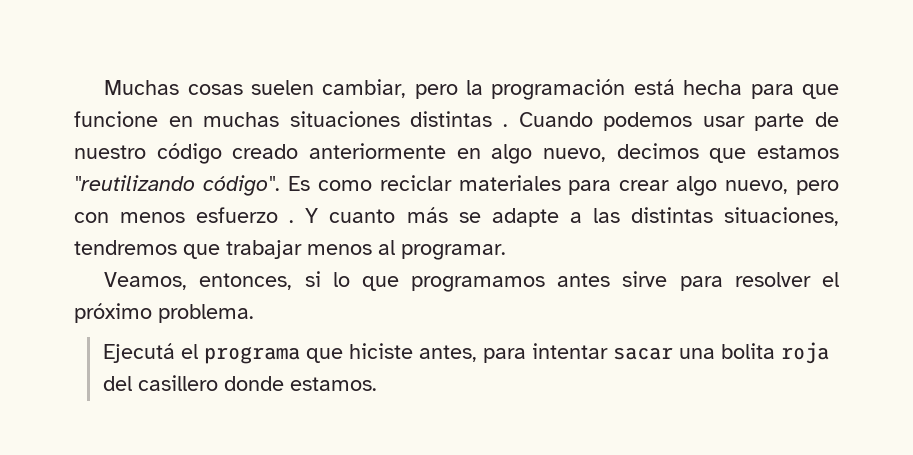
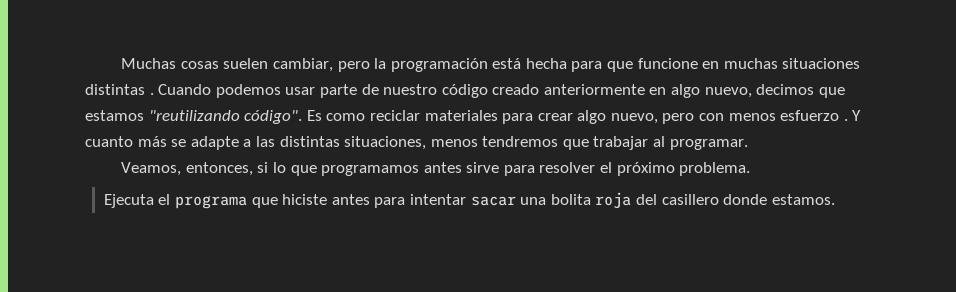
- Y cuanto más se adapte a las distintas situaciones, tendremos que trabajar menos al programar.
+ Y cuanto más se adapte a las distintas situaciones, menos tendremos que trabajar al programar.
- Ejecutá el programa que hiciste antes, para intentar sacar una bolita roja del casillero donde estamos.
+ Ejecuta el programa que hiciste antes para intentar sacar una bolita roja del casillero donde estamos.

